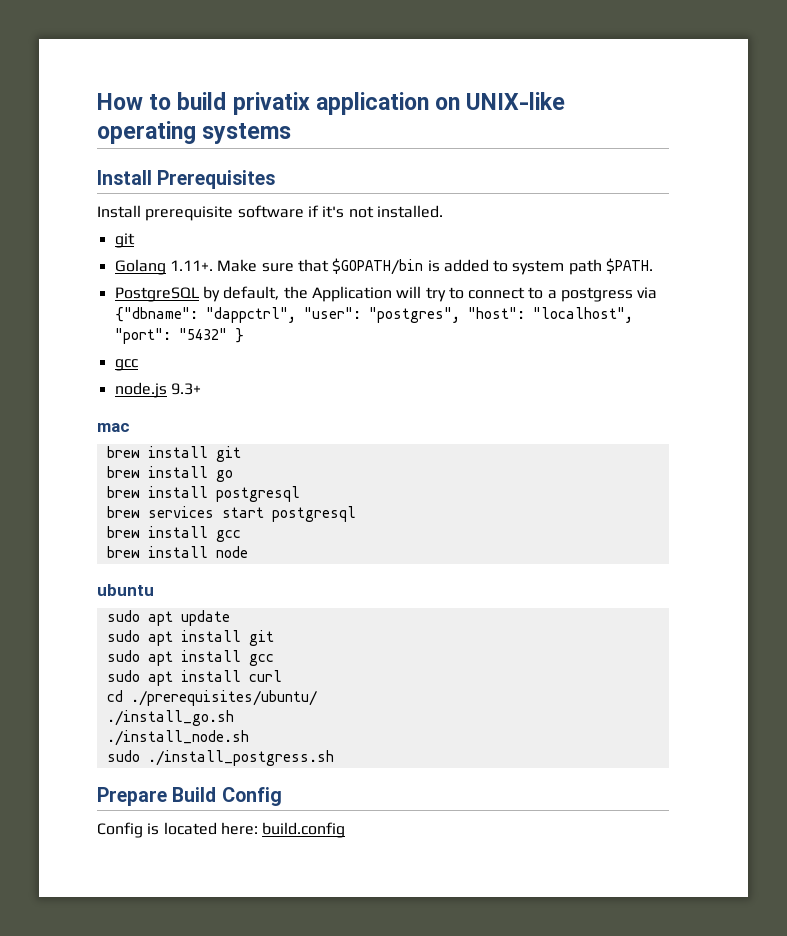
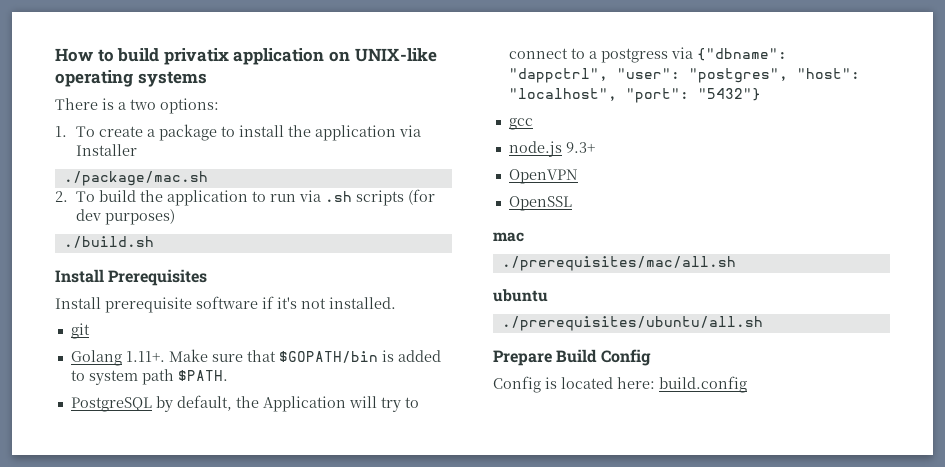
+ There is a two options:
+ 1. To create a package to install the application via Installer
+ ./package/mac.sh
+ 2. To build the application to run via .sh scripts (for dev purposes)
+ ./build.sh
- PostgreSQL by default, the Application will try to connect to a postgress via {"dbname": "dappctrl", "user": "postgres", "host": "localhost", "port": "5432" }
+ PostgreSQL by default, the Application will try to connect to a postgress via {"dbname": "dappctrl", "user": "postgres", "host": "localhost", "port": "5432"}
+ OpenVPN
+ OpenSSL
- brew install git
- brew install go
- brew install postgresql
- brew services start postgresql
- brew install gcc
- brew install node
+ ./prerequisites/mac/all.sh
  ubuntu
- sudo apt update
- sudo apt install git
- sudo apt install gcc
- sudo apt install curl
- cd ./prerequisites/ubuntu/
- ./install_go.sh
- ./install_node.sh
- sudo ./install_postgress.sh
+ ./prerequisites/ubuntu/all.sh

